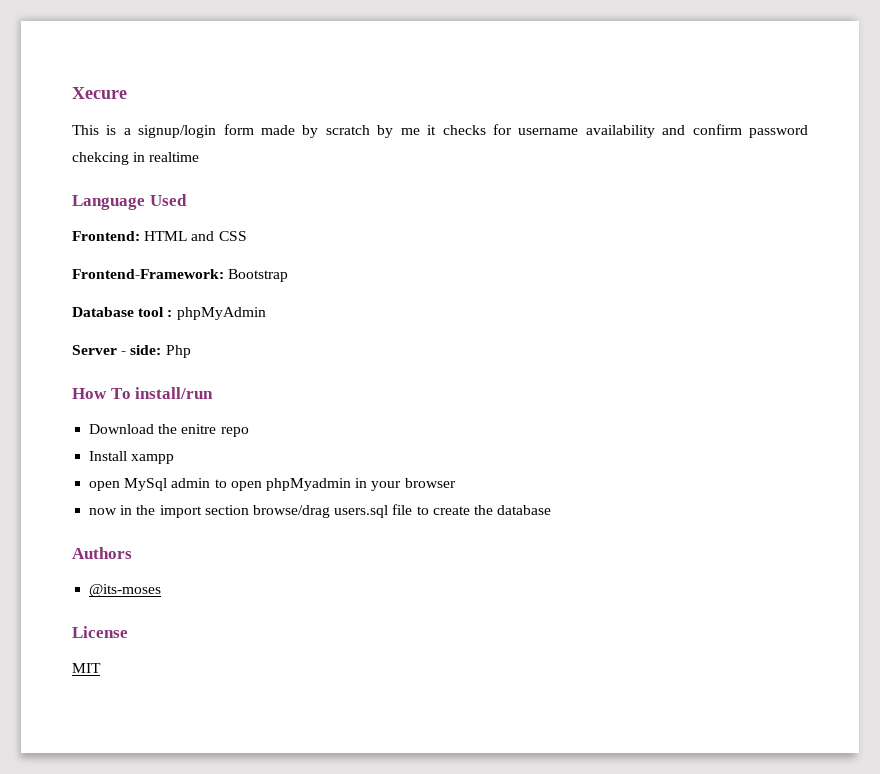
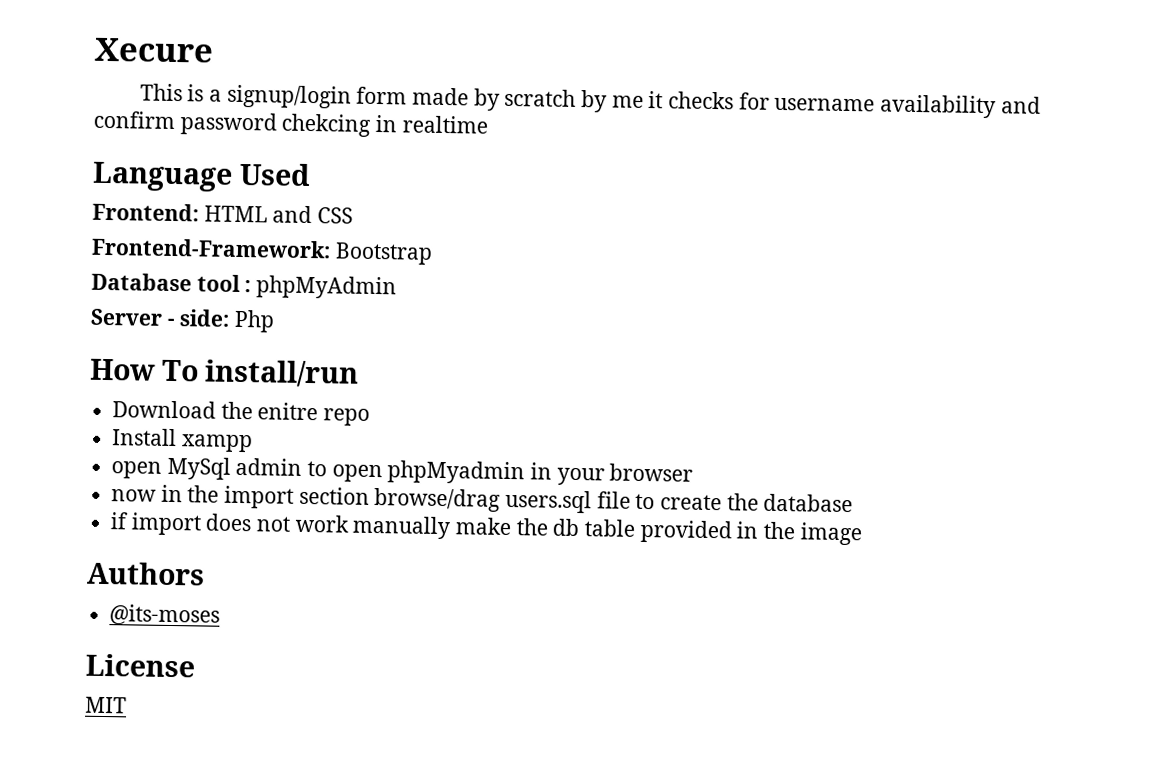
+ if import does not work manually make the db table provided in the image

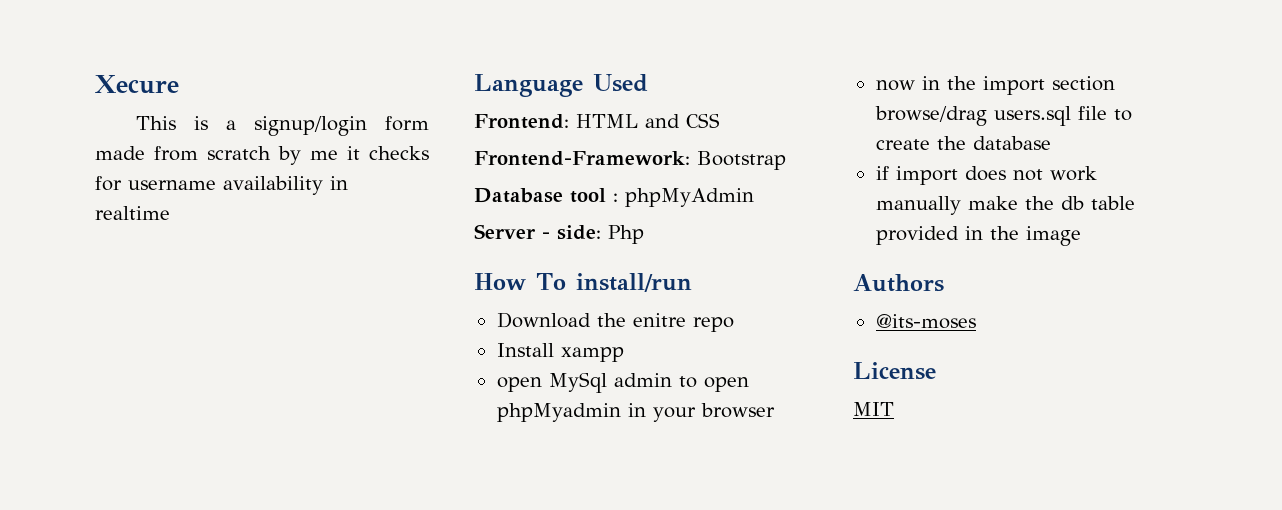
- This is a signup/login form made by scratch by me it checks for username availability and confirm password chekcing in realtime
+ This is a signup/login form made from scratch by me it checks for username availability in realtime

